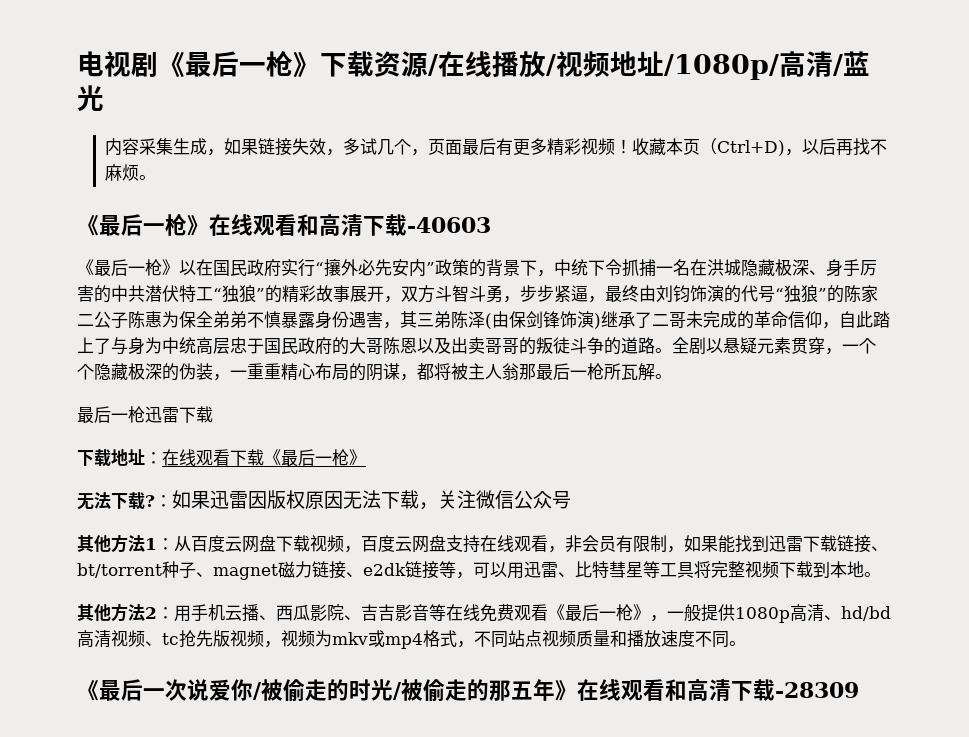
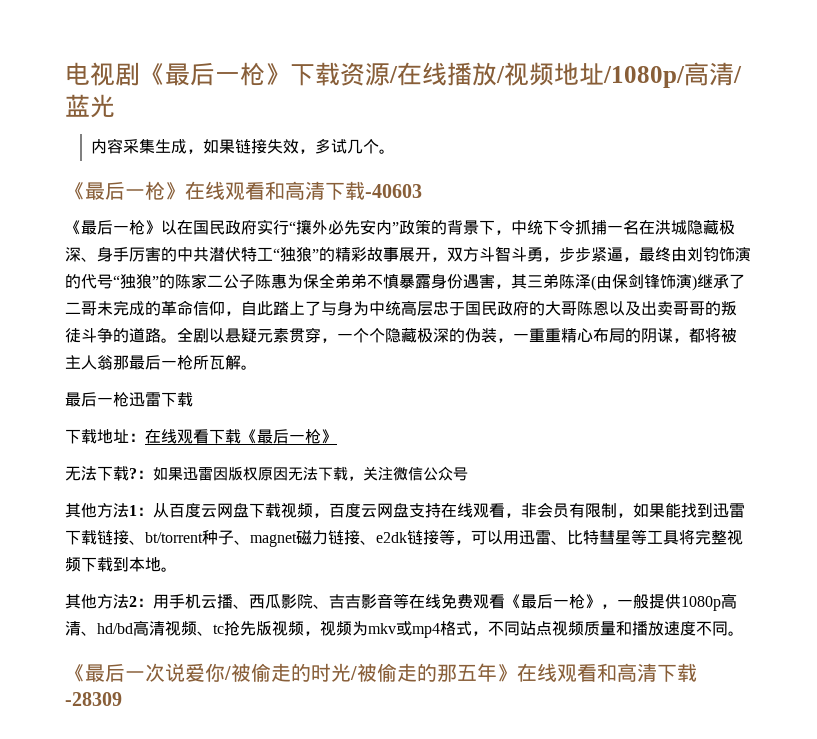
- 内容采集生成，如果链接失效，多试几个，页面最后有更多精彩视频！收藏本页（Ctrl+D)，以后再找不麻烦。
+ 内容采集生成，如果链接失效，多试几个。

